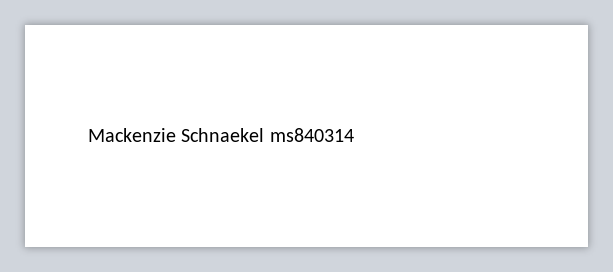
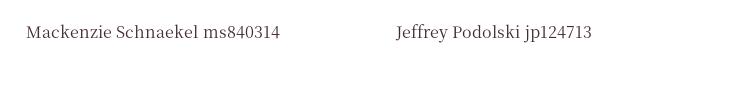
+ Jeffrey Podolski jp124713

